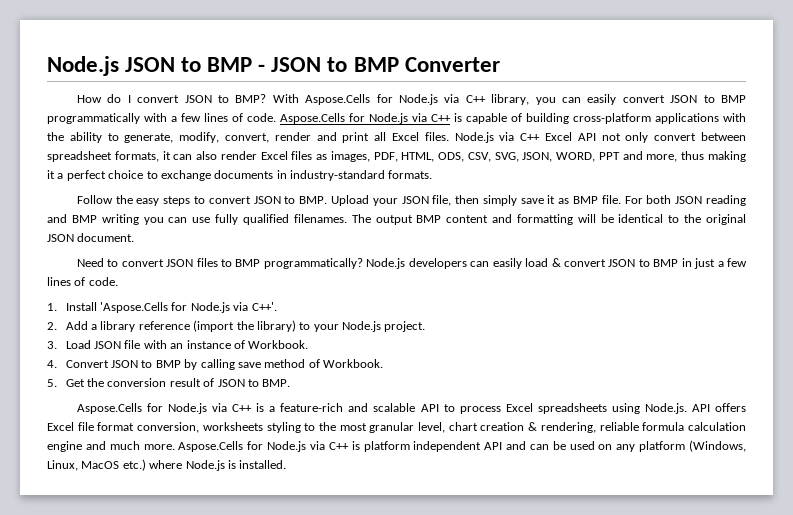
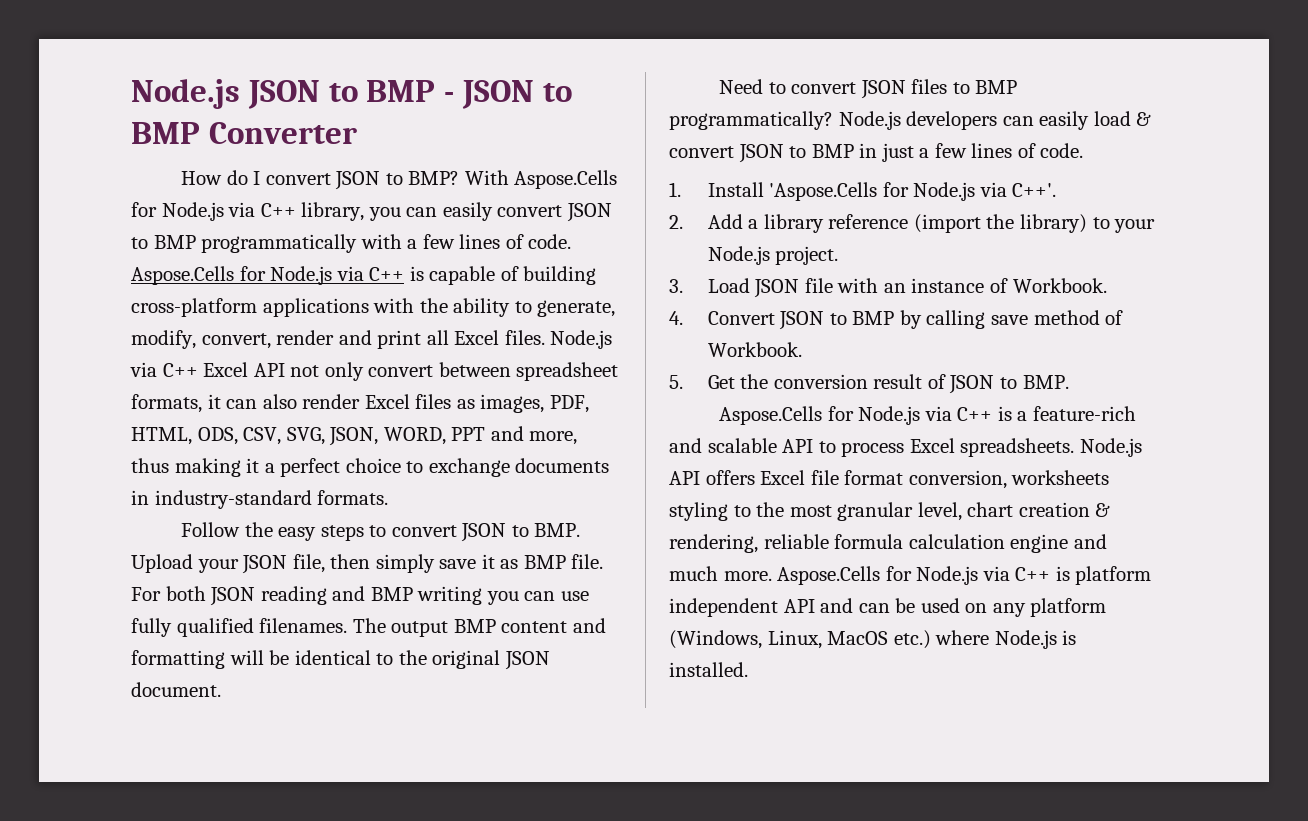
- Aspose.Cells for Node.js via C++ is a feature-rich and scalable API to process Excel spreadsheets using Node.js. API offers Excel file format conversion, worksheets styling to the most granular level, chart creation & rendering, reliable formula calculation engine and much more.
+ Aspose.Cells for Node.js via C++ is a feature-rich and scalable API to process Excel spreadsheets. Node.js API offers Excel file format conversion, worksheets styling to the most granular level, chart creation & rendering, reliable formula calculation engine and much more.

